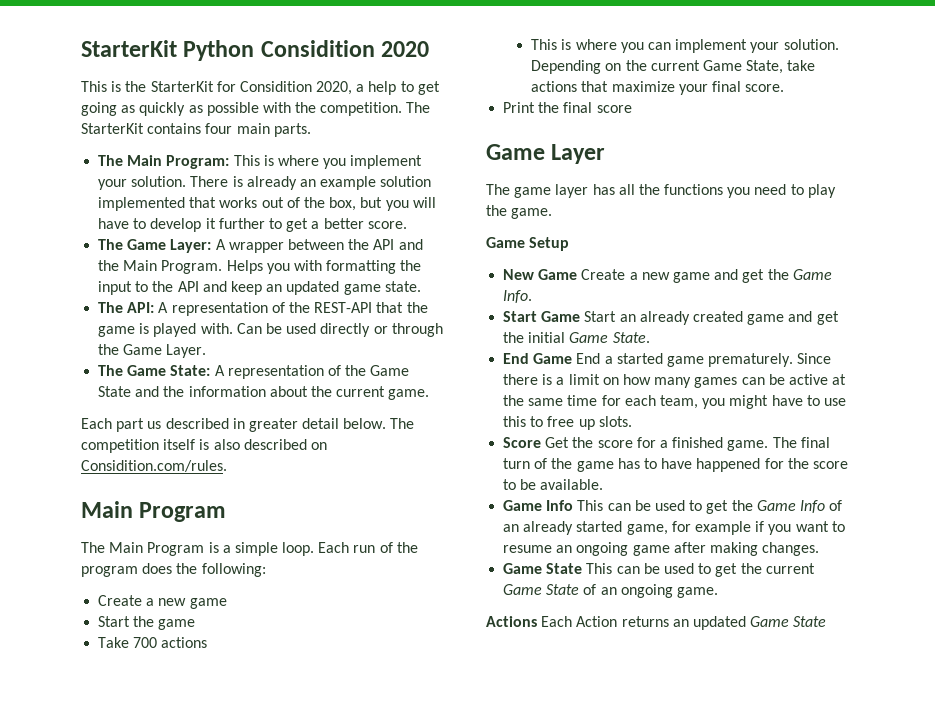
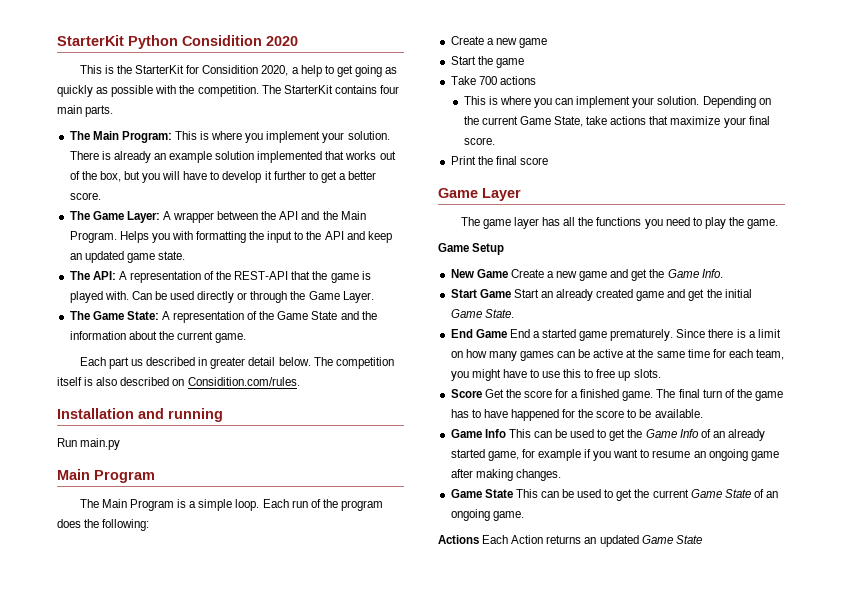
+ Installation and running
+ Run main.py

